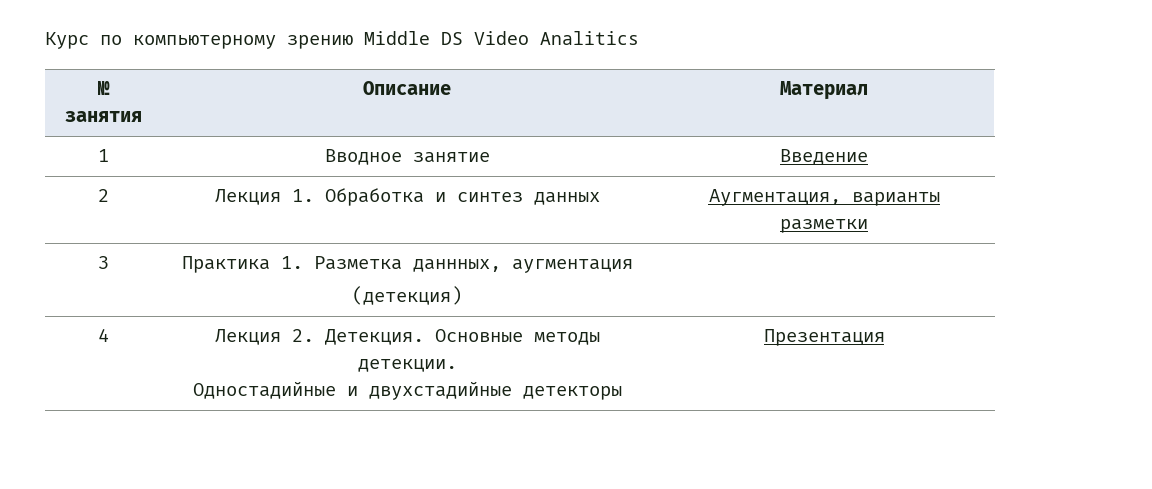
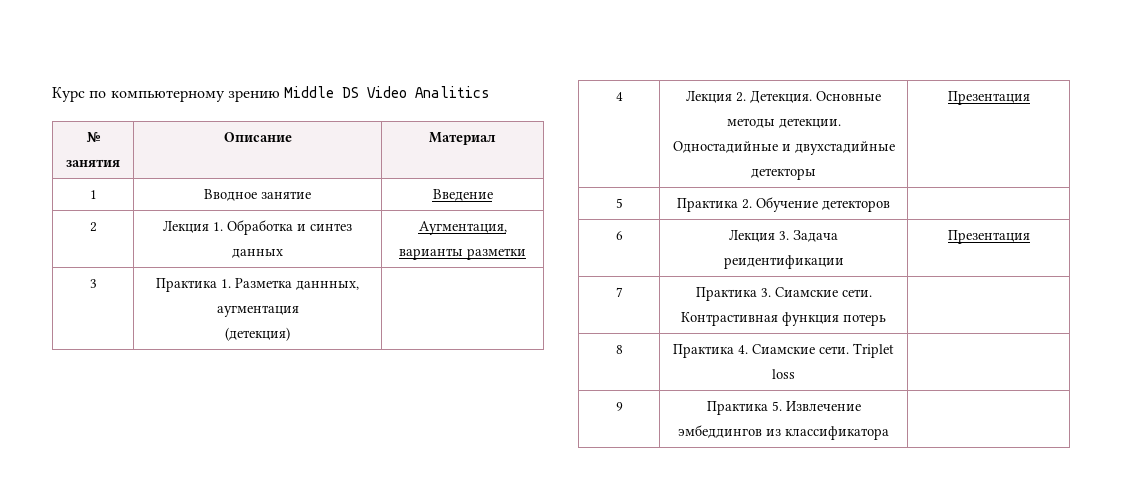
+ 5 | Практика 2. Обучение детекторов |
+ 6 | Лекция 3. Задача реидентификации | Презентация
+ 7 | Практика 3. Сиамские сети. Контрастивная функция потерь |
+ 8 | Практика 4. Сиамские сети. Triplet loss |
+ 9 | Практика 5. Извлечение эмбеддингов из классификатора |

